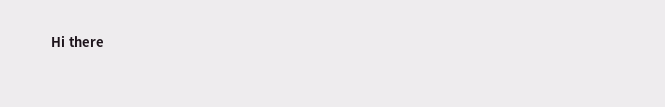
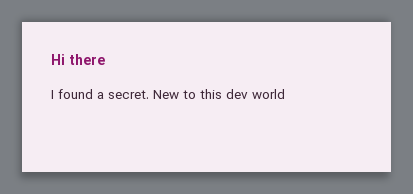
+ I found a secret. New to this dev world

